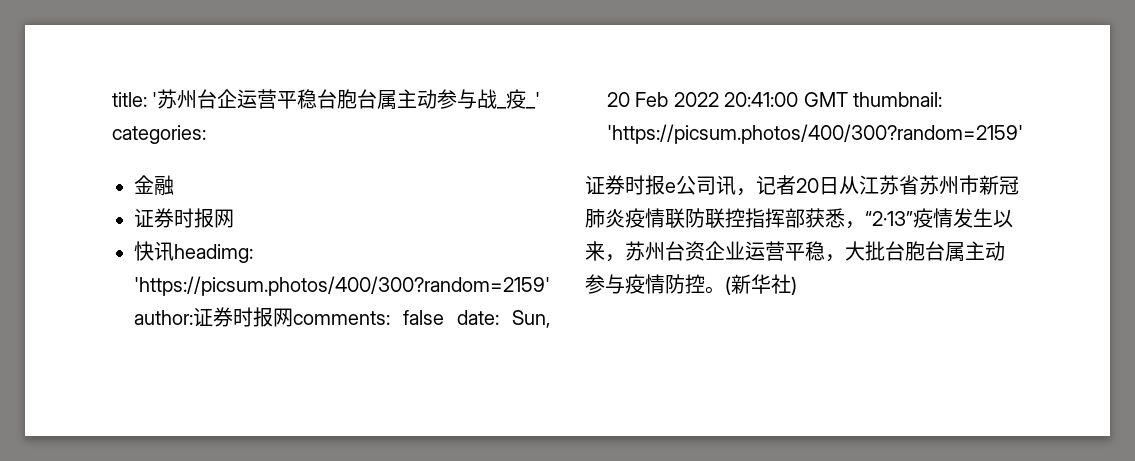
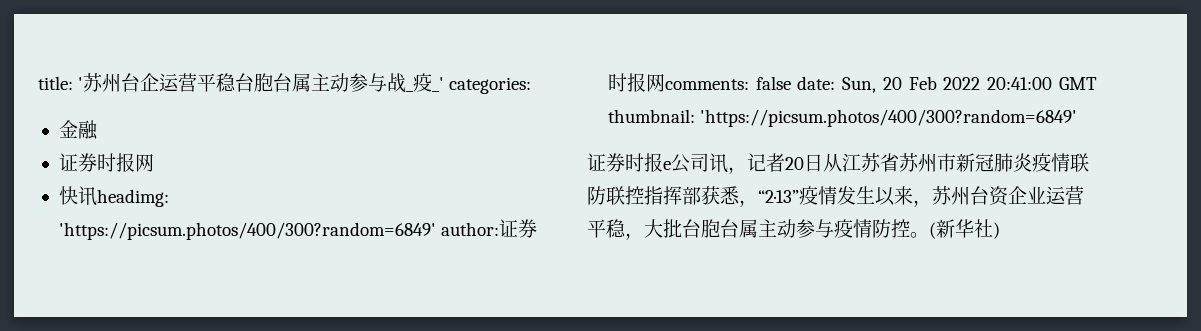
- 快讯headimg: 'https://picsum.photos/400/300?random=2159' author:证券时报网comments: false date: Sun, 20 Feb 2022 20:41:00 GMT thumbnail: 'https://picsum.photos/400/300?random=2159'
+ 快讯headimg: 'https://picsum.photos/400/300?random=6849' author:证券时报网comments: false date: Sun, 20 Feb 2022 20:41:00 GMT thumbnail: 'https://picsum.photos/400/300?random=6849'

